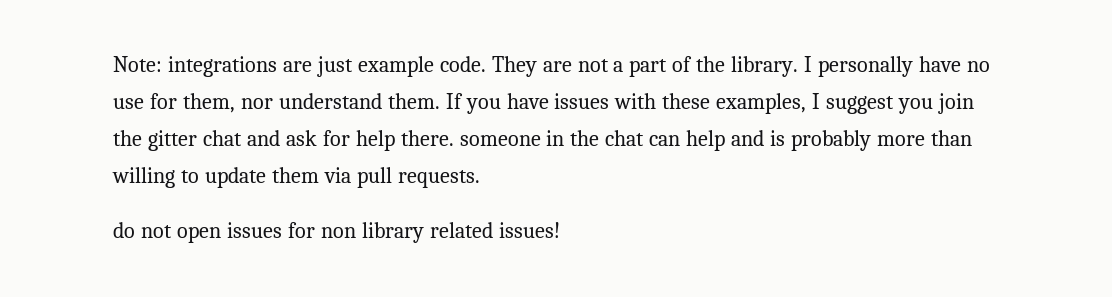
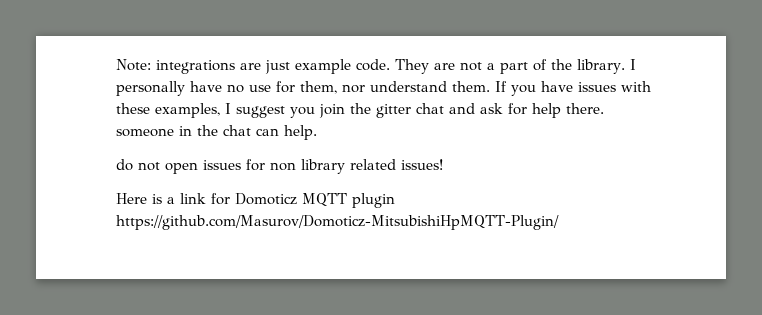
- If you have issues with these examples, I suggest you join the gitter chat and ask for help there. someone in the chat can help and is probably more than willing to update them via pull requests.
+ If you have issues with these examples, I suggest you join the gitter chat and ask for help there. someone in the chat can help.
+ Here is a link for Domoticz MQTT plugin https://github.com/Masurov/Domoticz-MitsubishiHpMQTT-Plugin/

